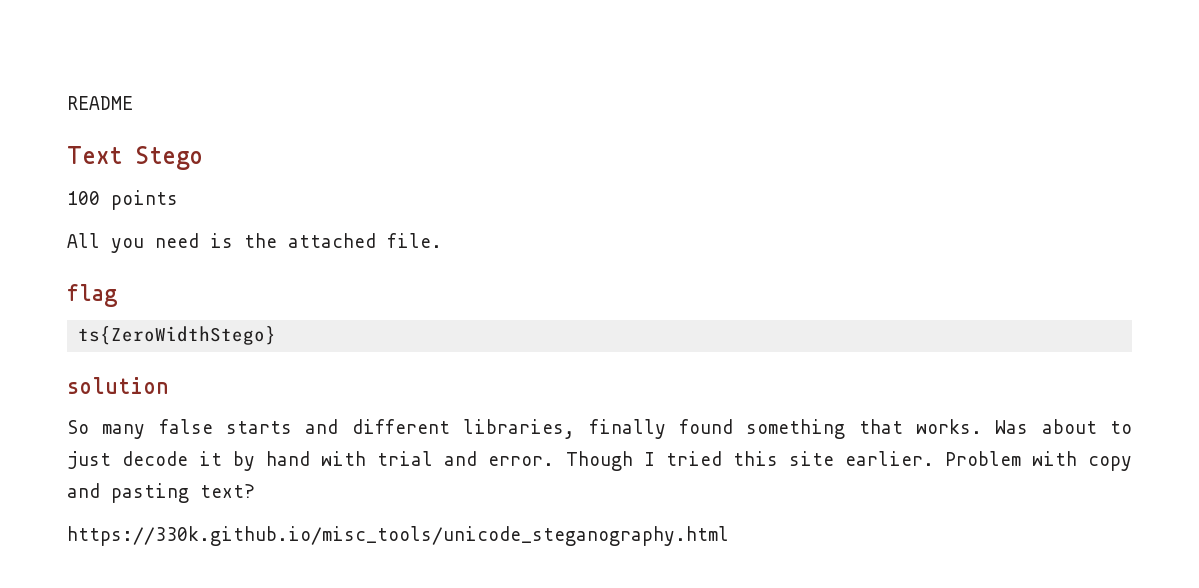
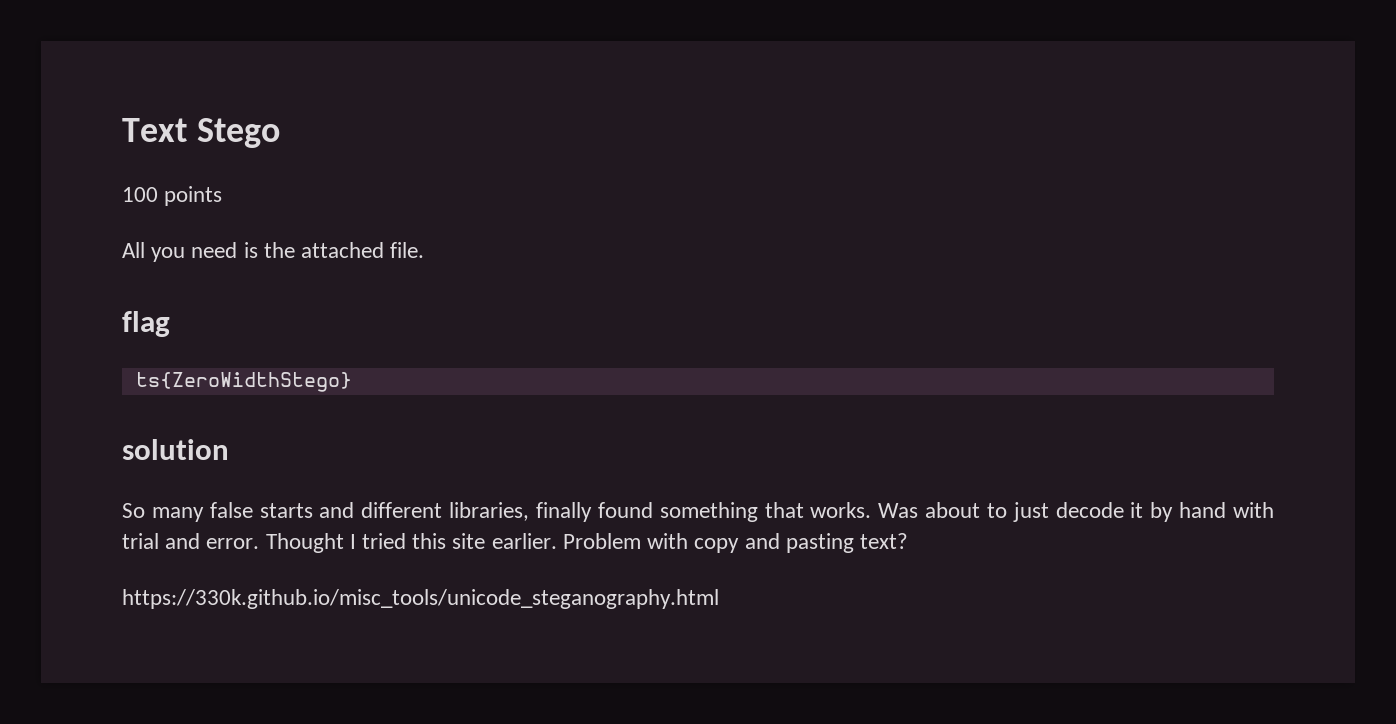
- README
- Though I tried this site earlier.
+ Thought I tried this site earlier.

